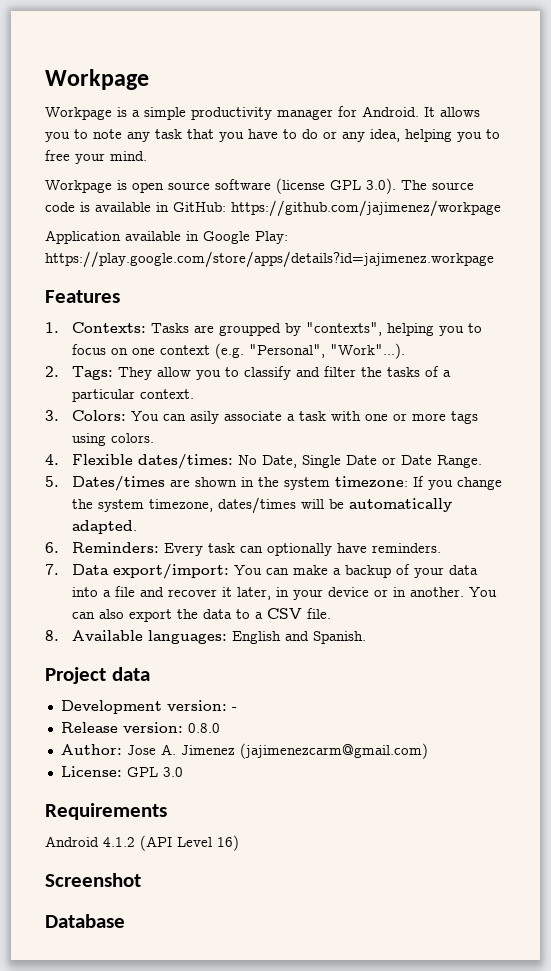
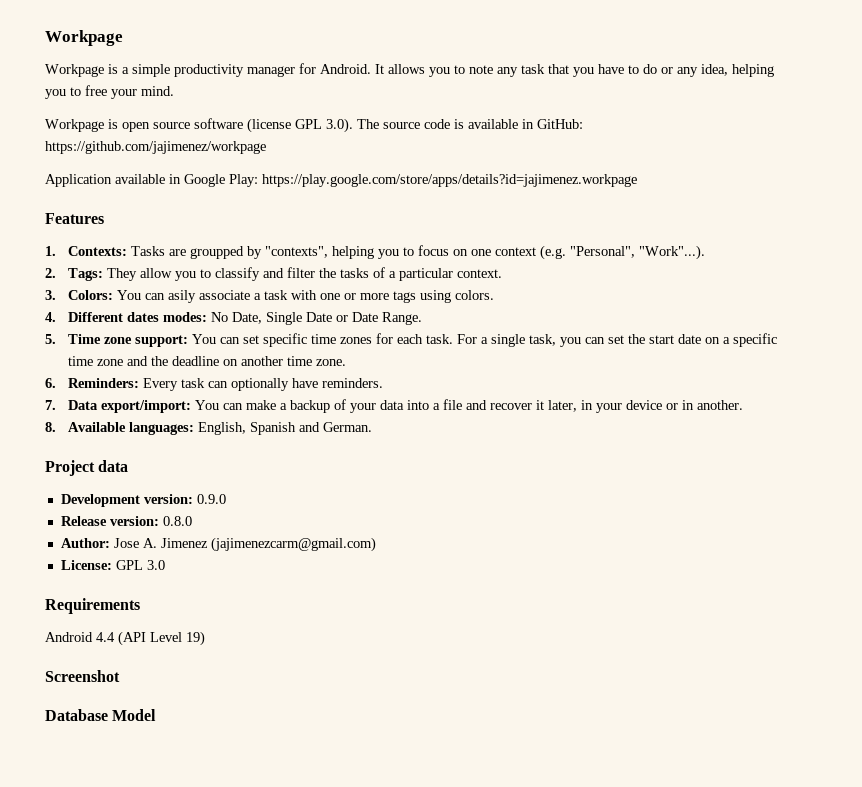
- 4. Flexible dates/times: No Date, Single Date or Date Range.
+ 4. Different dates modes: No Date, Single Date or Date Range.
- 5. Dates/times are shown in the system timezone: If you change the system timezone, dates/times will be automatically adapted.
+ 5. Time zone support: You can set specific time zones for each task. For a single task, you can set the start date on a specific time zone and the deadline on another time zone.
- You can also export the data to a CSV file.
- 8. Available languages: English and Spanish.
+ 8. Available languages: English, Spanish and German.
- Development version: -
+ Development version: 0.9.0
- Android 4.1.2 (API Level 16)
+ Android 4.4 (API Level 19)
- Database
+ Database Model

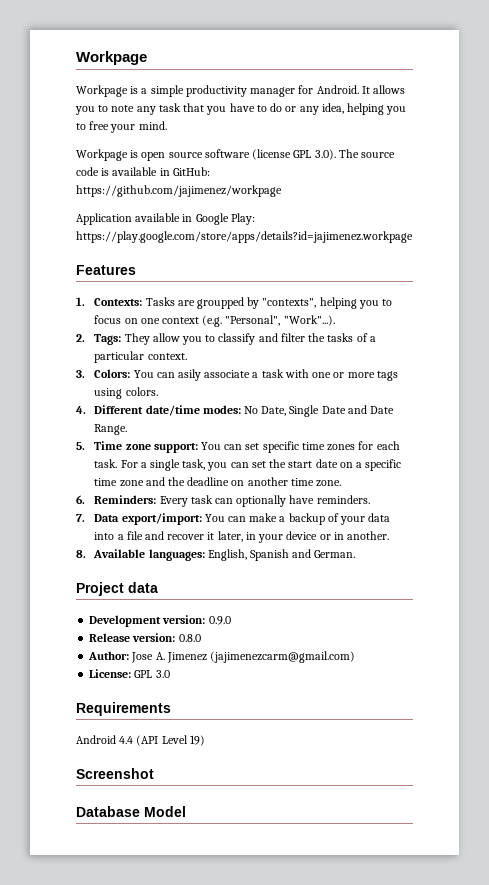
- 4. Different dates modes: No Date, Single Date or Date Range.
+ 4. Different date/time modes: No Date, Single Date and Date Range.

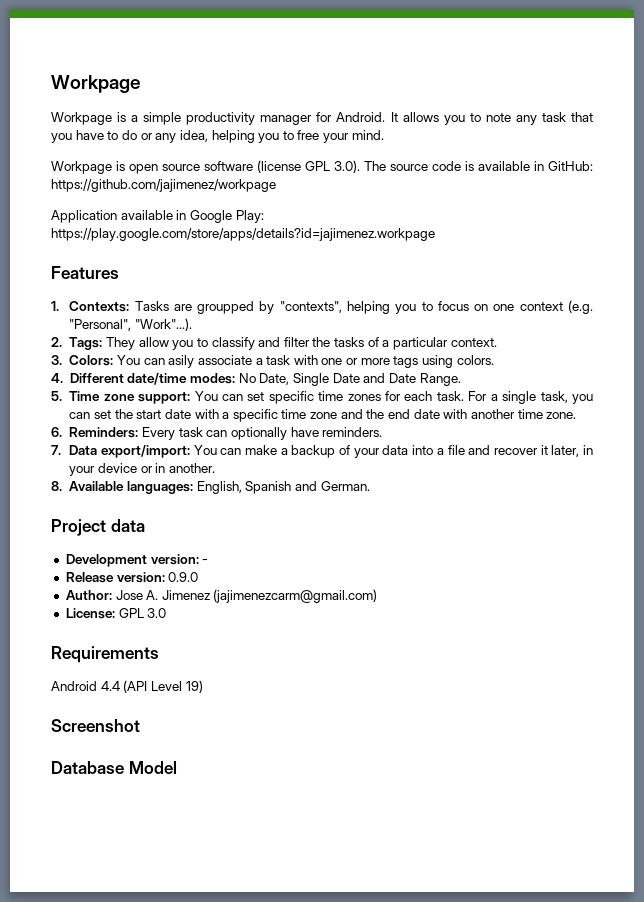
- For a single task, you can set the start date on a specific time zone and the deadline on another time zone.
+ For a single task, you can set the start date with a specific time zone and the end date with another time zone.
- Development version: 0.9.0
+ Development version: -
- Release version: 0.8.0
+ Release version: 0.9.0

